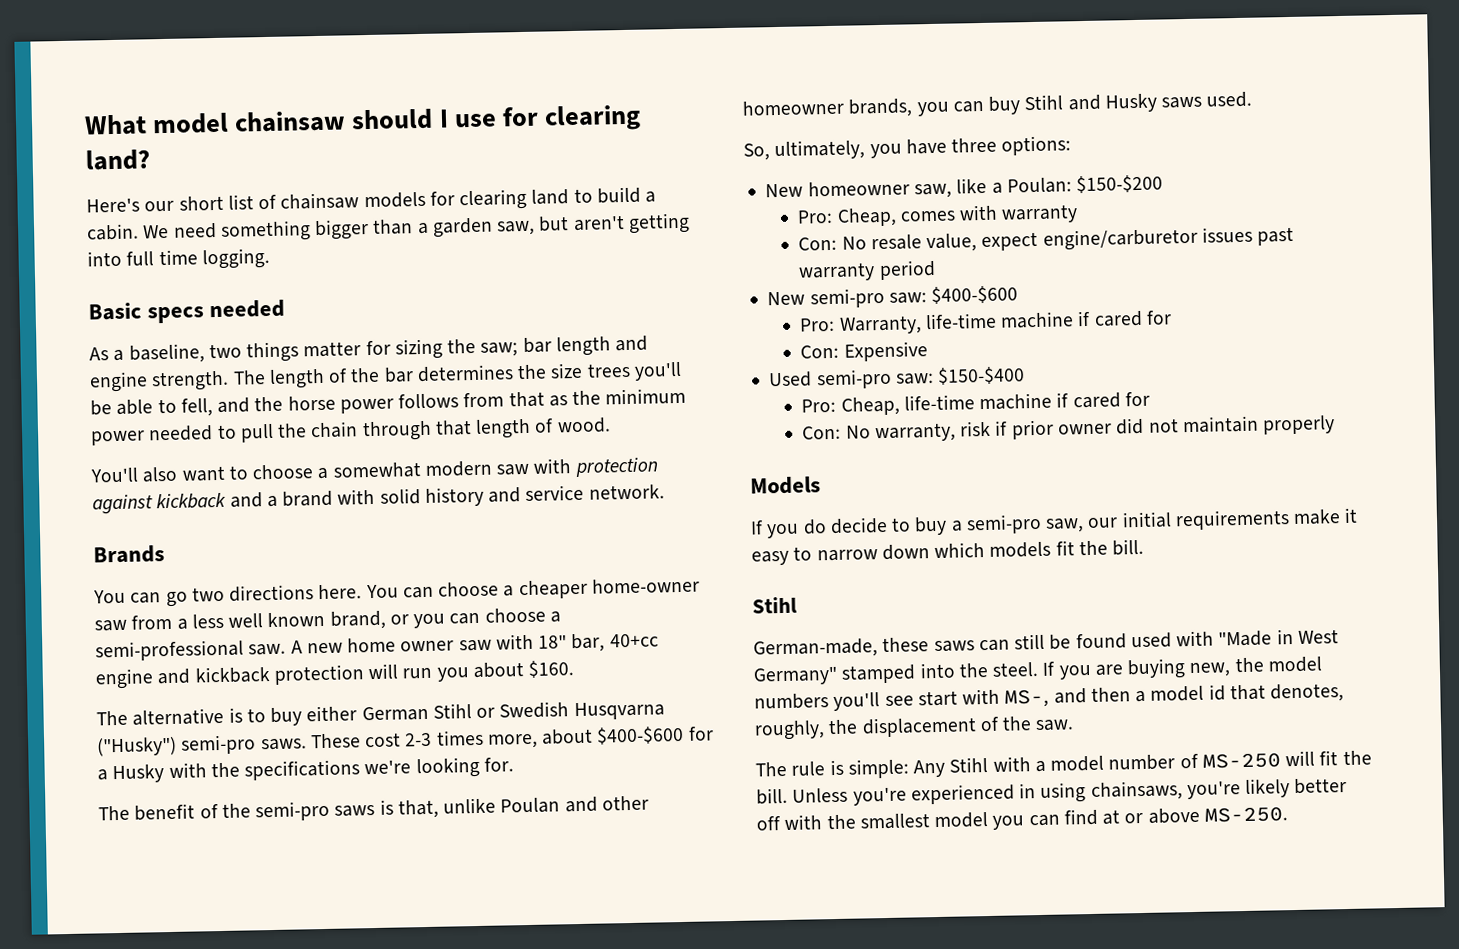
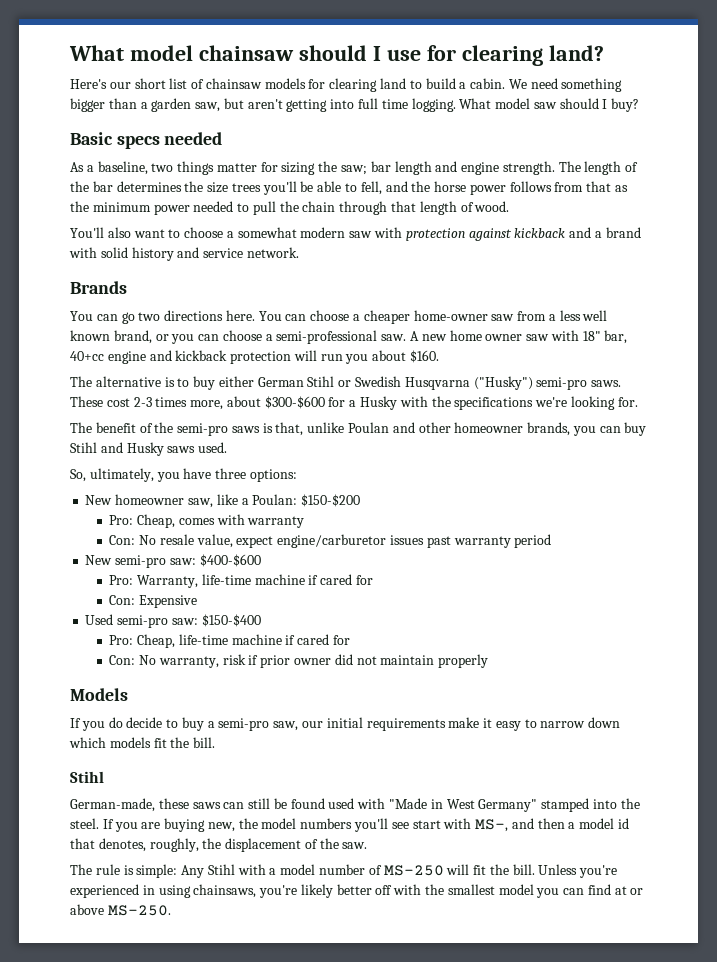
+ What model saw should I buy?
- These cost 2-3 times more, about $400-$600 for a Husky with the specifications we're looking for.
+ These cost 2-3 times more, about $300-$600 for a Husky with the specifications we're looking for.

